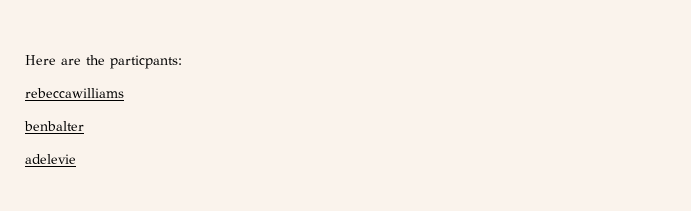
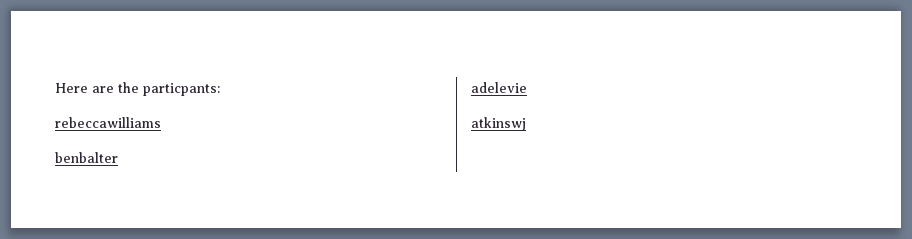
+ atkinswj

